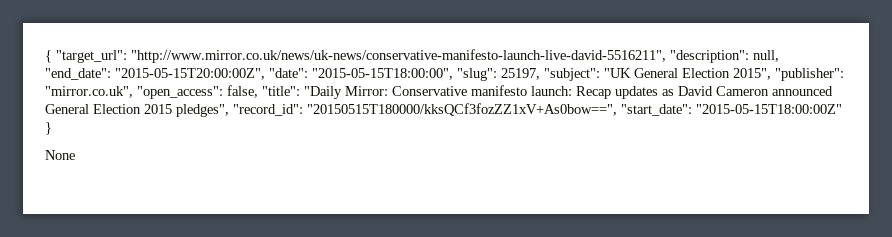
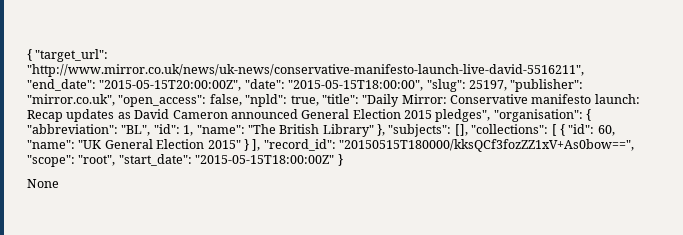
- { "target_url": "http://www.mirror.co.uk/news/uk-news/conservative-manifesto-launch-live-david-5516211", "description": null, "end_date": "2015-05-15T20:00:00Z", "date": "2015-05-15T18:00:00", "slug": 25197, "subject": "UK General Election 2015", "publisher": "mirror.co.uk", "open_access": false, "title": "Daily Mirror: Conservative manifesto launch: Recap updates as David Cameron announced General Election 2015 pledges", "record_id": "20150515T180000/kksQCf3fozZZ1xV+As0bow==", "start_date": "2015-05-15T18:00:00Z" }
+ { "target_url": "http://www.mirror.co.uk/news/uk-news/conservative-manifesto-launch-live-david-5516211", "end_date": "2015-05-15T20:00:00Z", "date": "2015-05-15T18:00:00", "slug": 25197, "publisher": "mirror.co.uk", "open_access": false, "npld": true, "title": "Daily Mirror: Conservative manifesto launch: Recap updates as David Cameron announced General Election 2015 pledges", "organisation": { "abbreviation": "BL", "id": 1, "name": "The British Library" }, "subjects": [], "collections": [ { "id": 60, "name": "UK General Election 2015" } ], "record_id": "20150515T180000/kksQCf3fozZZ1xV+As0bow==", "scope": "root", "start_date": "2015-05-15T18:00:00Z" }

